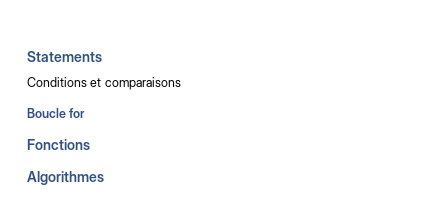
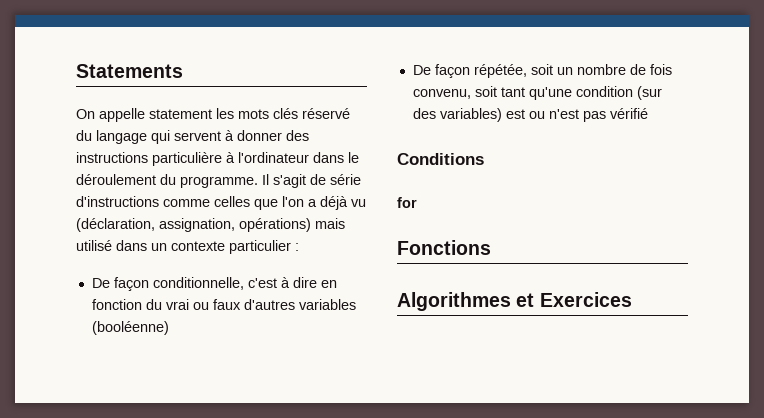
- Conditions et comparaisons
- Boucle for
+ On appelle statement les mots clés réservé du langage qui servent à donner des instructions particulière à l'ordinateur dans le déroulement du programme. Il s'agit de série d'instructions comme celles que l'on a déjà vu (déclaration, assignation, opérations) mais utilisé dans un contexte particulier :
+ De façon conditionnelle, c'est à dire en fonction du vrai ou faux d'autres variables (booléenne)
+ De façon répétée, soit un nombre de fois convenu, soit tant qu'une condition (sur des variables) est ou n'est pas vérifié
+ Conditions
+ for
- Algorithmes
+ Algorithmes et Exercices

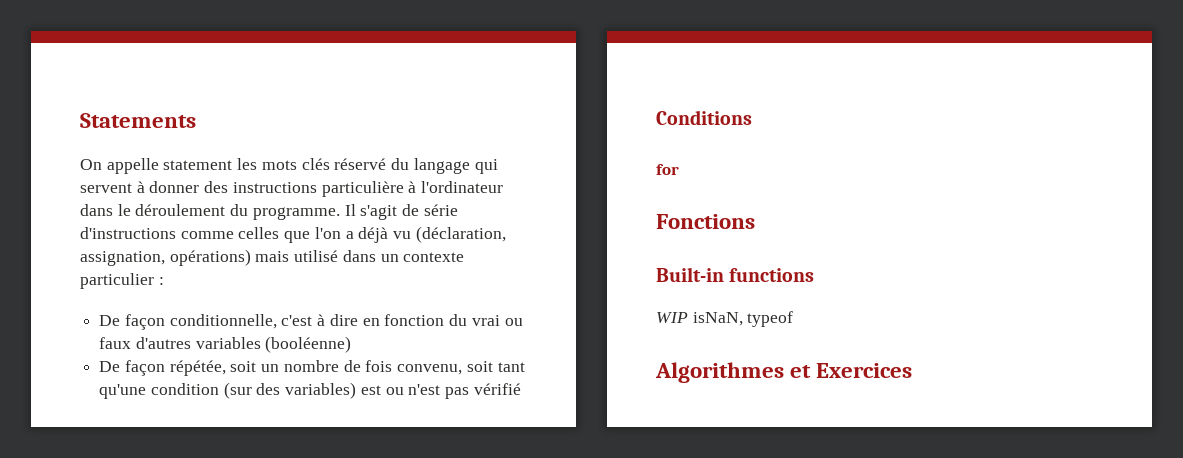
+ Built-in functions
+ WIP isNaN, typeof

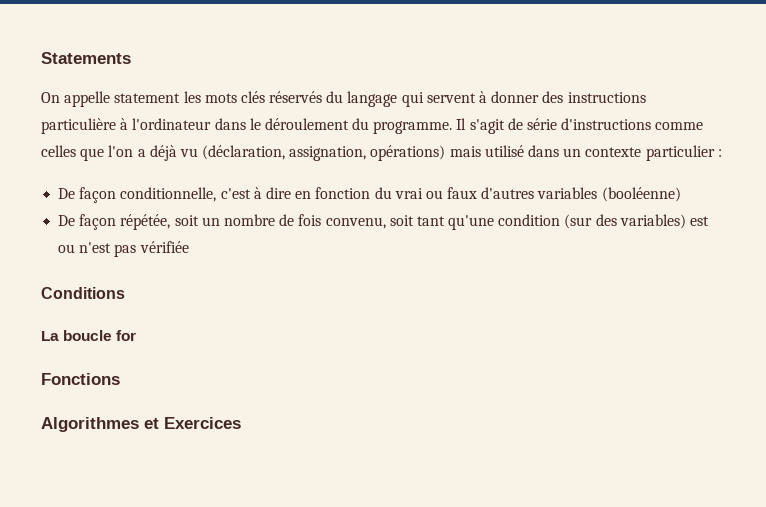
- On appelle statement les mots clés réservé du langage qui servent à donner des instructions particulière à l'ordinateur dans le déroulement du programme.
+ On appelle statement les mots clés réservés du langage qui servent à donner des instructions particulière à l'ordinateur dans le déroulement du programme.
- De façon répétée, soit un nombre de fois convenu, soit tant qu'une condition (sur des variables) est ou n'est pas vérifié
+ De façon répétée, soit un nombre de fois convenu, soit tant qu'une condition (sur des variables) est ou n'est pas vérifiée
- for
+ La boucle for
- Built-in functions
- WIP isNaN, typeof

